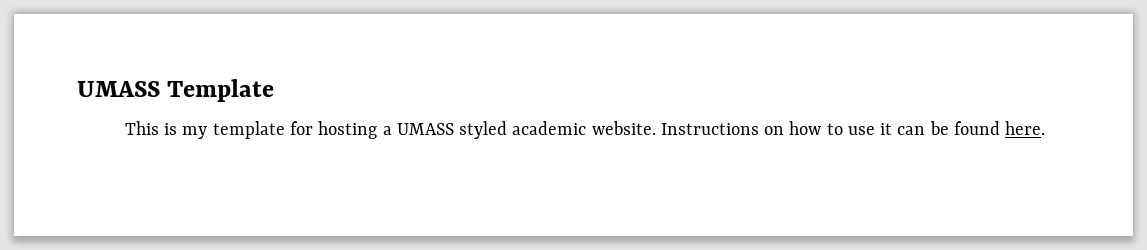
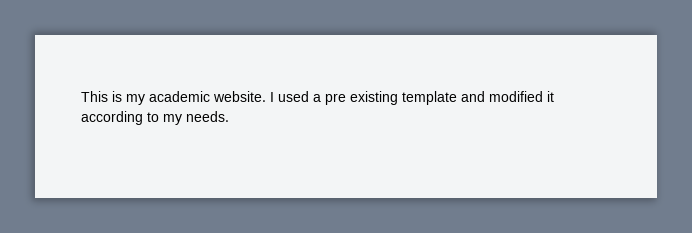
- UMASS Template
- This is my template for hosting a UMASS styled academic website. Instructions on how to use it can be found here.
+ This is my academic website. I used a pre existing template and modified it according to my needs.

